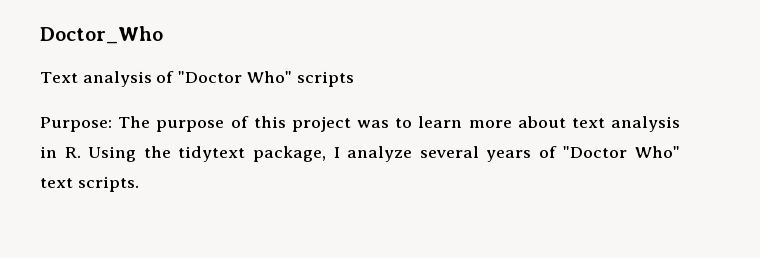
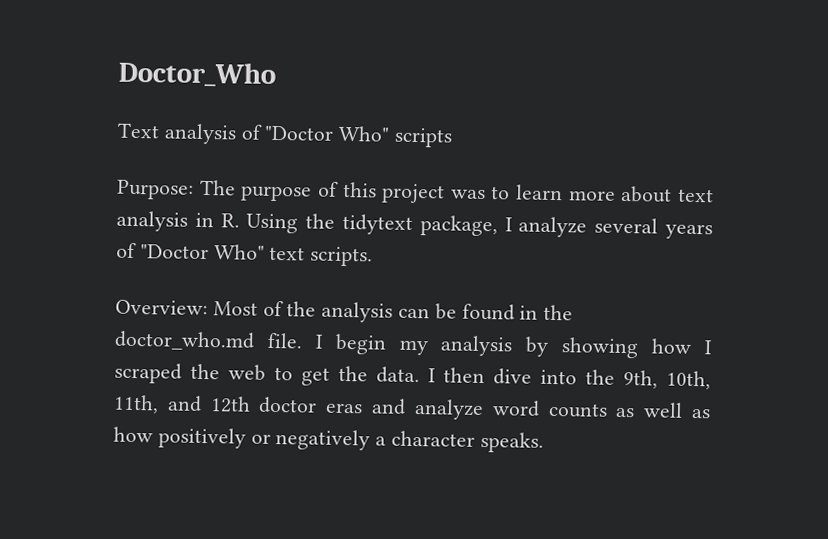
+ Overview: Most of the analysis can be found in the doctor_who.md file. I begin my analysis by showing how I scraped the web to get the data. I then dive into the 9th, 10th, 11th, and 12th doctor eras and analyze word counts as well as how positively or negatively a character speaks.

